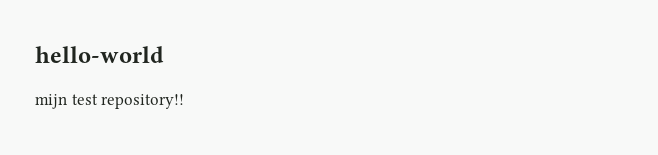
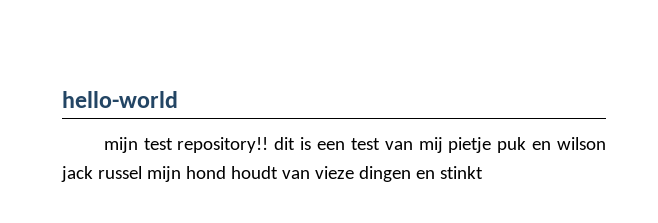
- mijn test repository!!
+ mijn test repository!! dit is een test van mij pietje puk en wilson jack russel mijn hond houdt van vieze dingen en stinkt

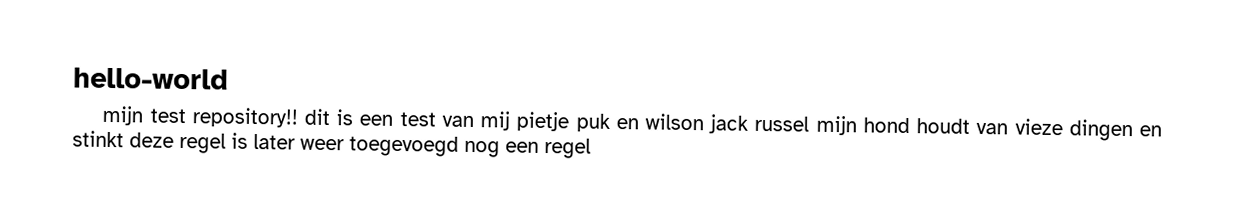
- mijn test repository!! dit is een test van mij pietje puk en wilson jack russel mijn hond houdt van vieze dingen en stinkt
+ mijn test repository!! dit is een test van mij pietje puk en wilson jack russel mijn hond houdt van vieze dingen en stinkt deze regel is later weer toegevoegd nog een regel

